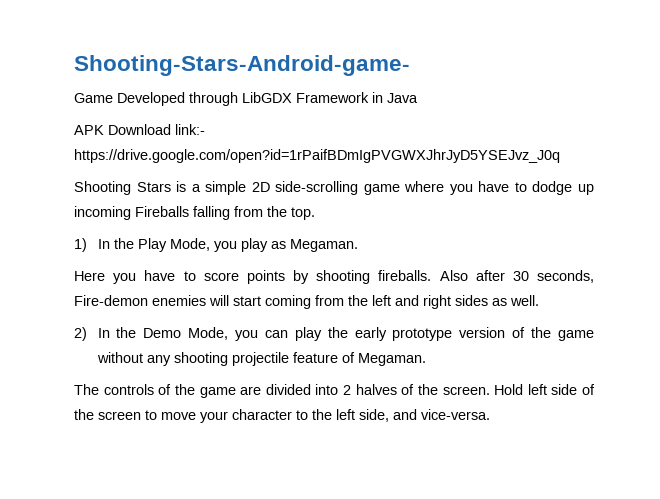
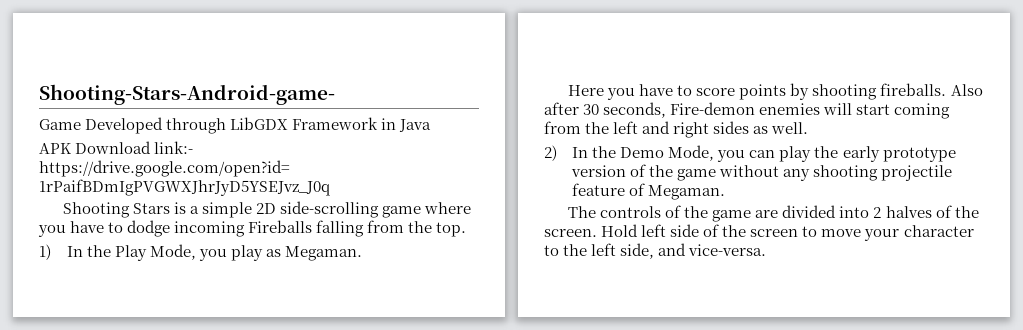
- Shooting Stars is a simple 2D side-scrolling game where you have to dodge up incoming Fireballs falling from the top.
+ Shooting Stars is a simple 2D side-scrolling game where you have to dodge incoming Fireballs falling from the top.

